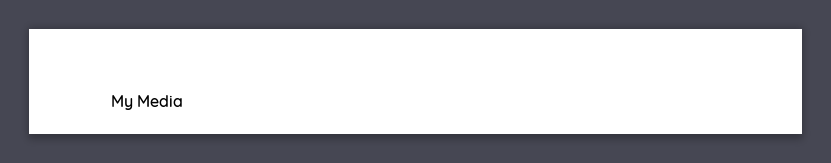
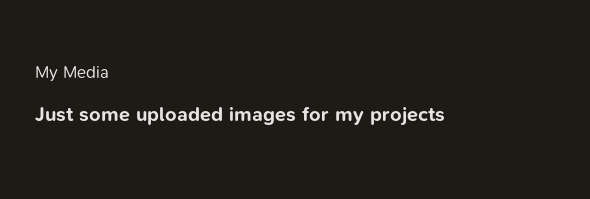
+ Just some uploaded images for my projects

